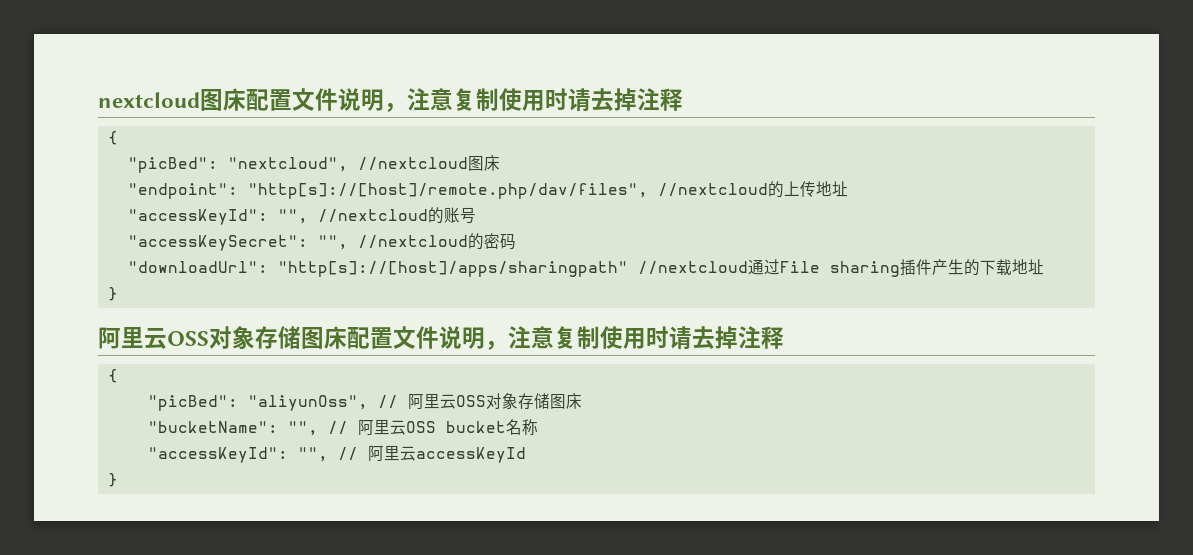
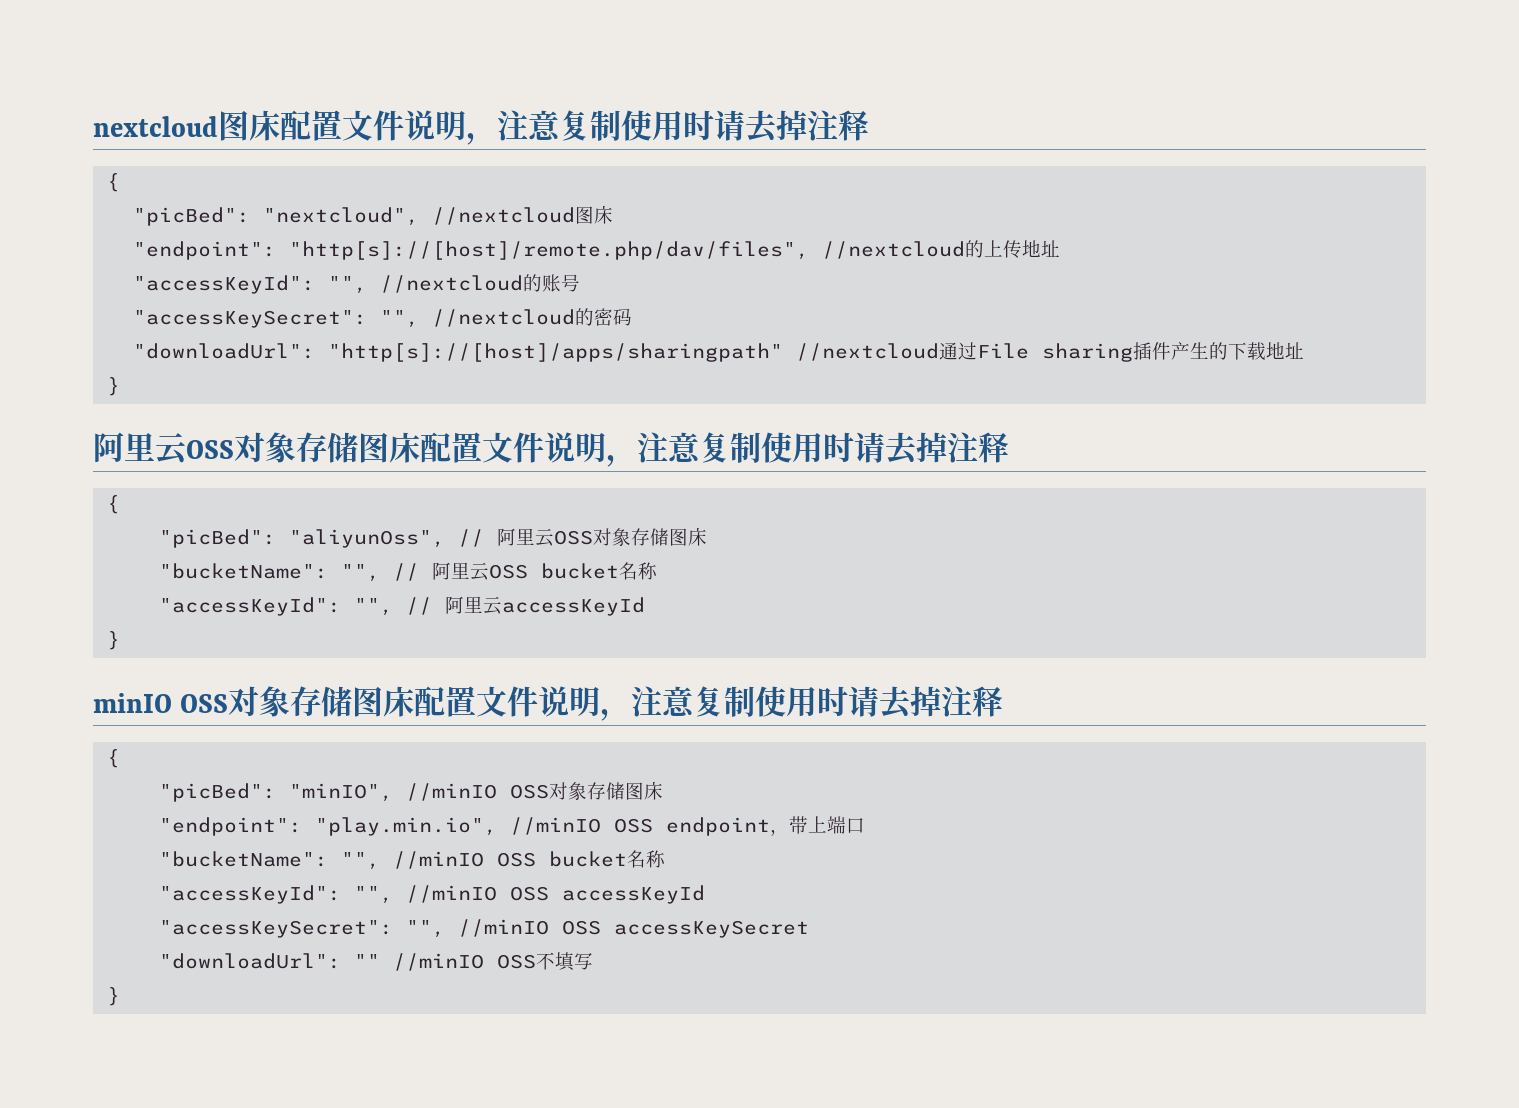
+ minIO OSS对象存储图床配置文件说明，注意复制使用时请去掉注释
+ {
+ "picBed": "minIO", //minIO OSS对象存储图床
+ "endpoint": "play.min.io", //minIO OSS endpoint，带上端口
+ "bucketName": "", //minIO OSS bucket名称
+ "accessKeyId": "", //minIO OSS accessKeyId
+ "accessKeySecret": "", //minIO OSS accessKeySecret
+ "downloadUrl": "" //minIO OSS不填写
+ }

